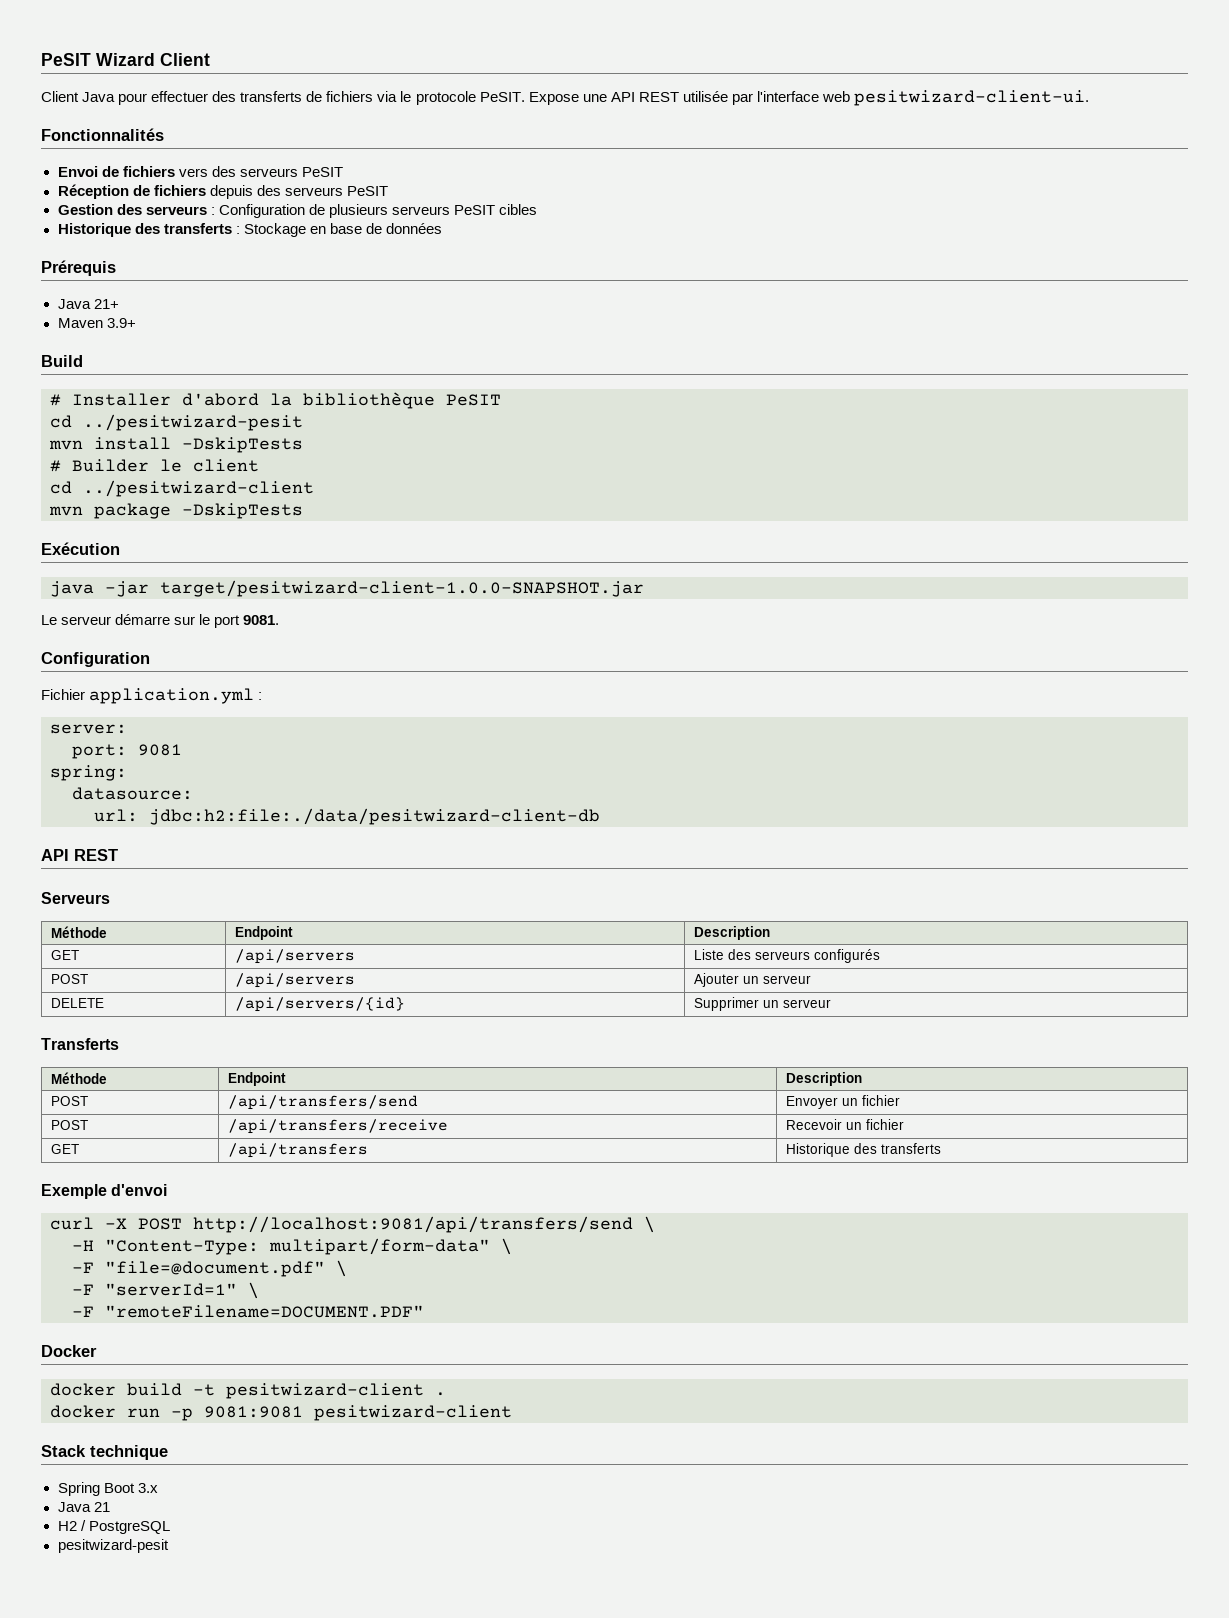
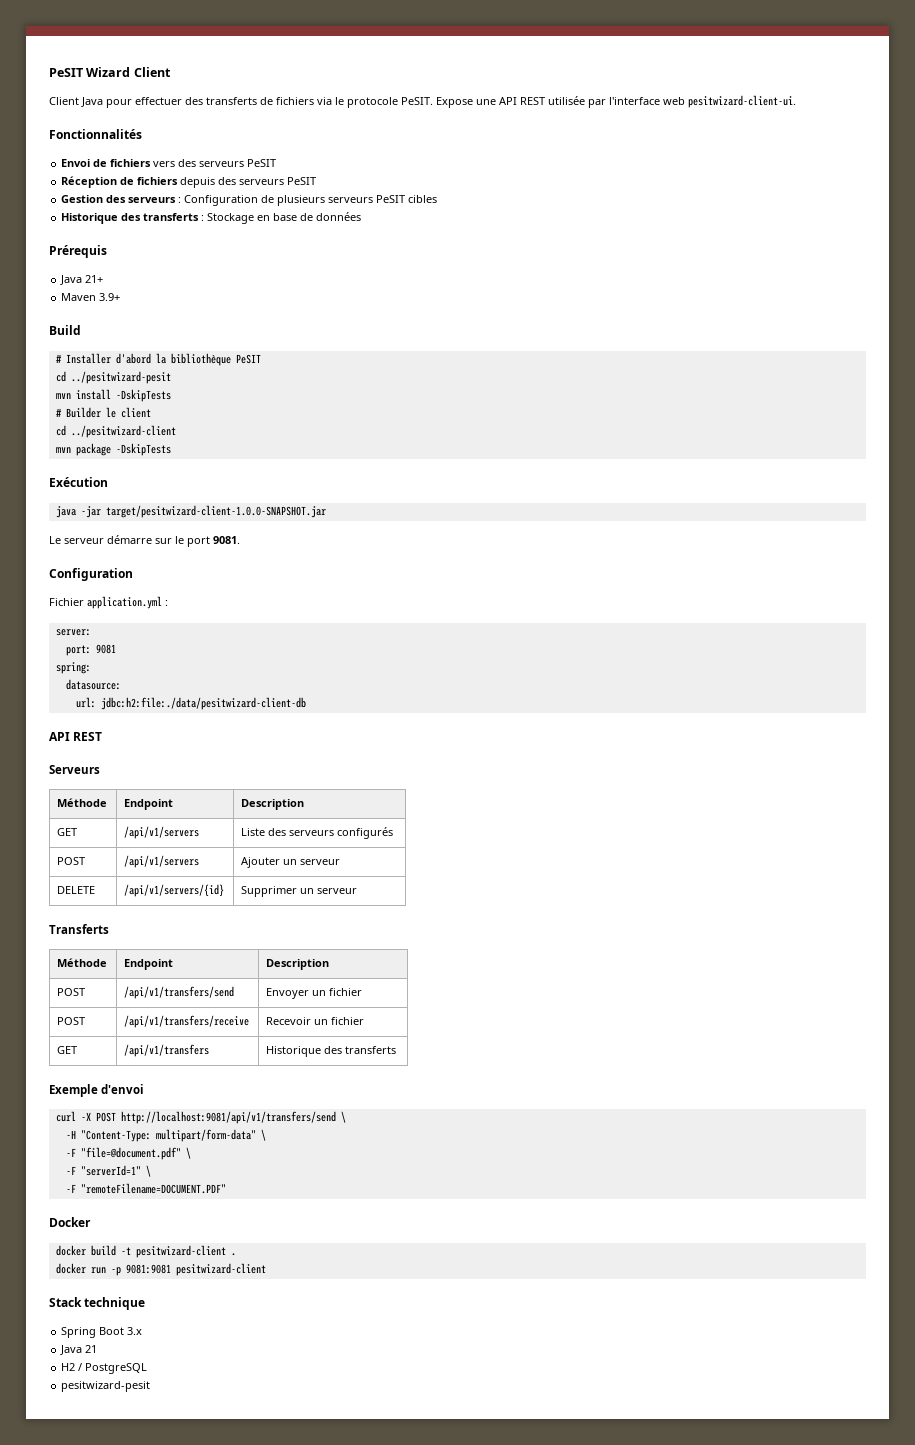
- GET | /api/servers | Liste des serveurs configurés
+ GET | /api/v1/servers | Liste des serveurs configurés
- POST | /api/servers | Ajouter un serveur
+ POST | /api/v1/servers | Ajouter un serveur
- DELETE | /api/servers/{id} | Supprimer un serveur
+ DELETE | /api/v1/servers/{id} | Supprimer un serveur
- POST | /api/transfers/send | Envoyer un fichier
+ POST | /api/v1/transfers/send | Envoyer un fichier
- POST | /api/transfers/receive | Recevoir un fichier
+ POST | /api/v1/transfers/receive | Recevoir un fichier
- GET | /api/transfers | Historique des transferts
+ GET | /api/v1/transfers | Historique des transferts
- curl -X POST http://localhost:9081/api/transfers/send \
+ curl -X POST http://localhost:9081/api/v1/transfers/send \

